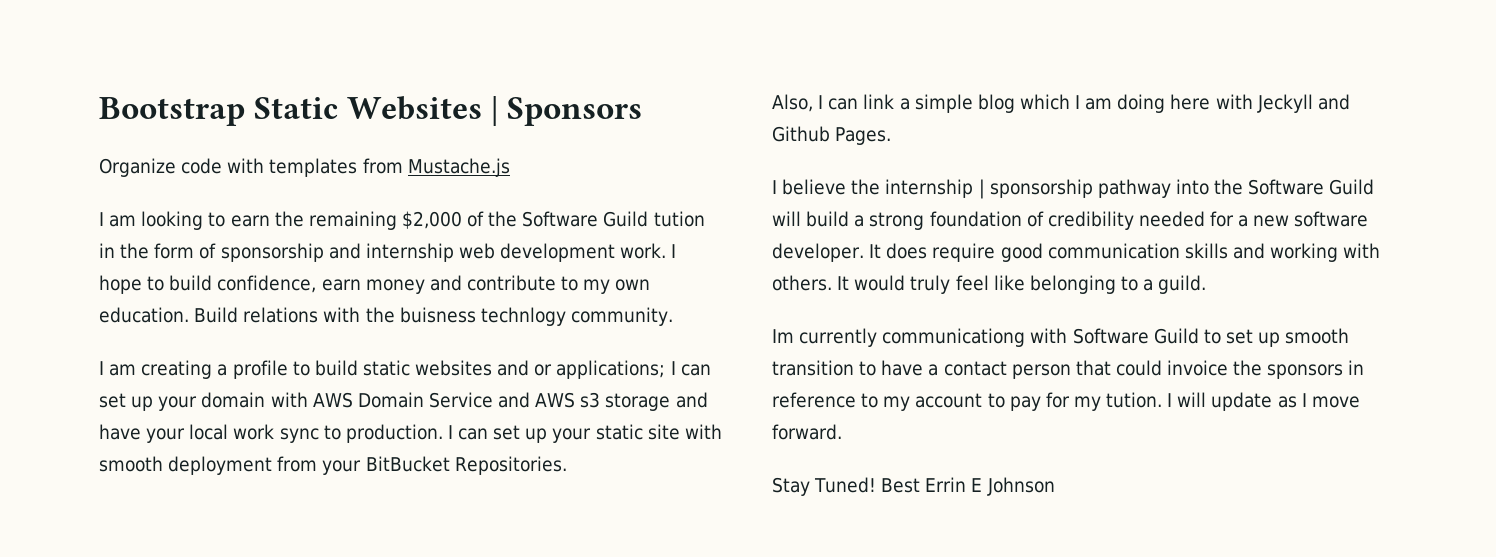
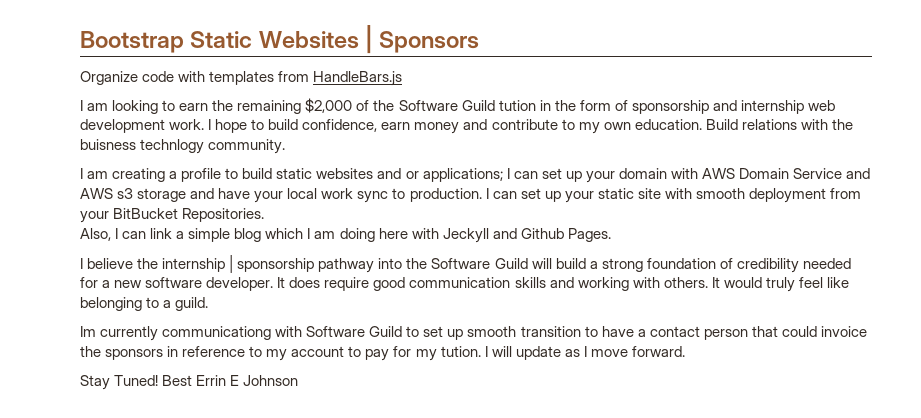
- Organize code with templates from Mustache.js
+ Organize code with templates from HandleBars.js

